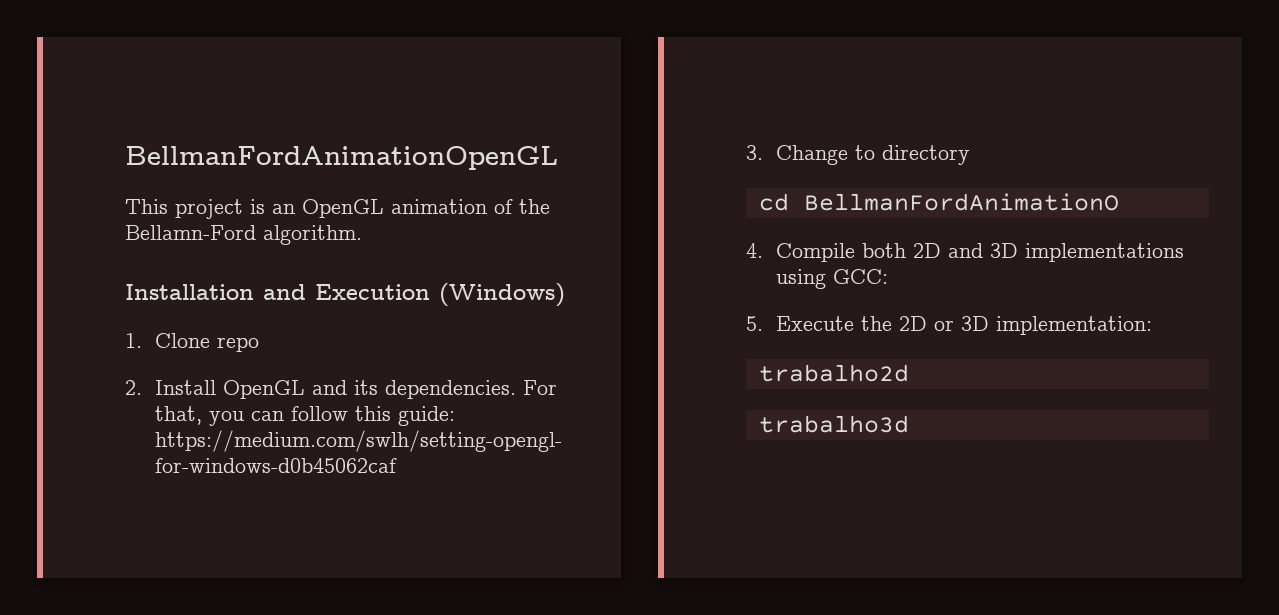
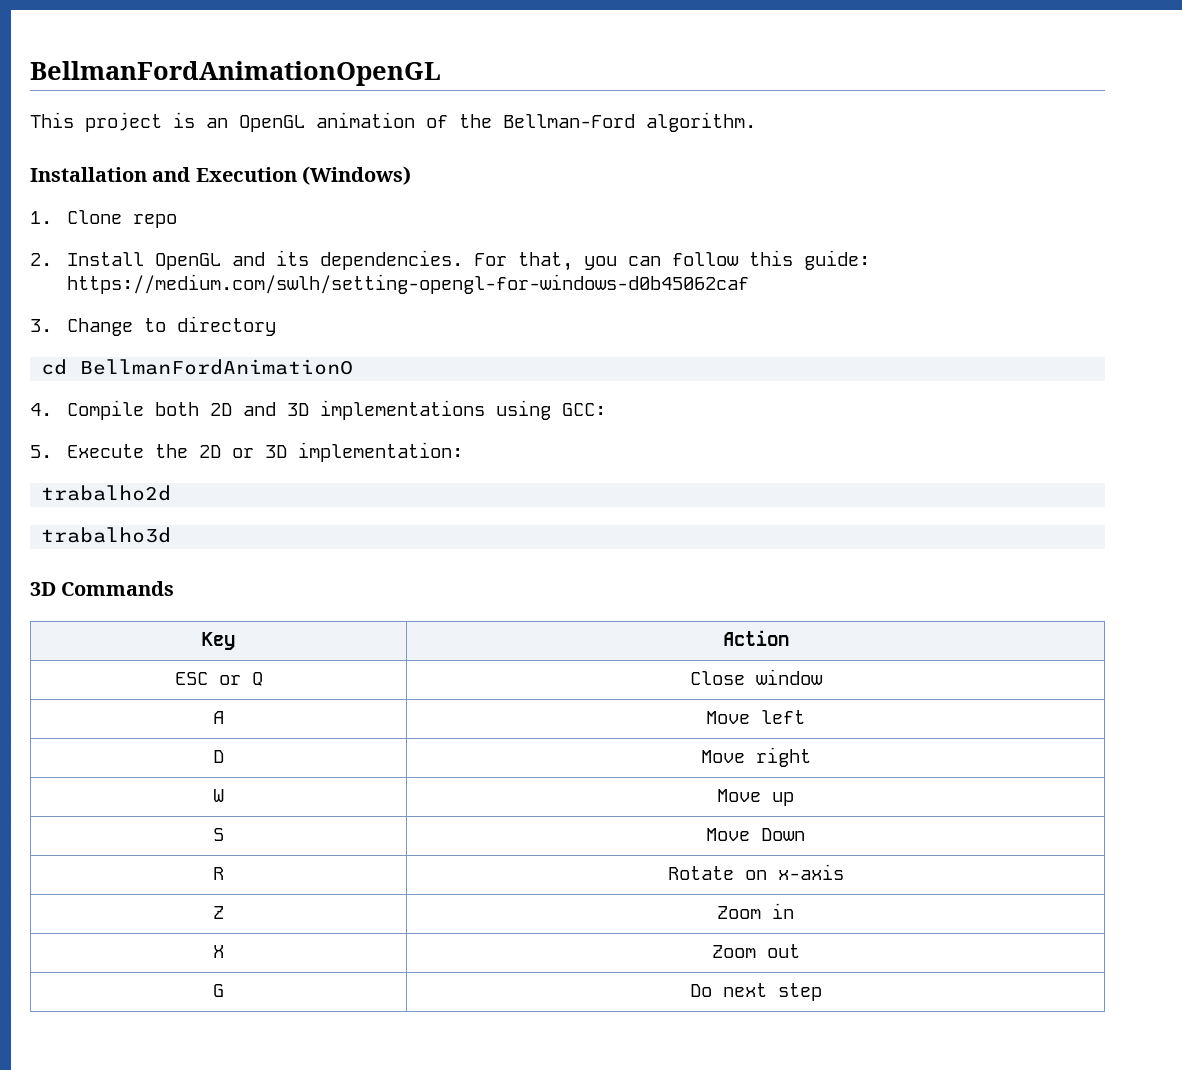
- This project is an OpenGL animation of the Bellamn-Ford algorithm.
+ This project is an OpenGL animation of the Bellman-Ford algorithm.
+ 3D Commands
+ Key | Action
+ ESC or Q | Close window
+ A | Move left
+ D | Move right
+ W | Move up
+ S | Move Down
+ R | Rotate on x-axis
+ Z | Zoom in
+ X | Zoom out
+ G | Do next step

